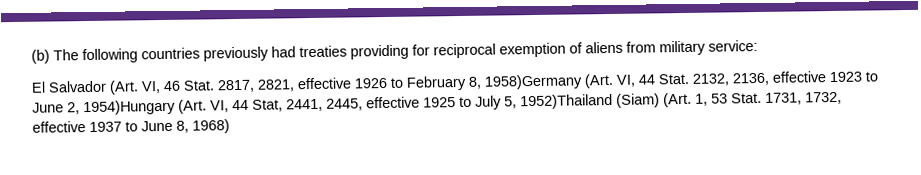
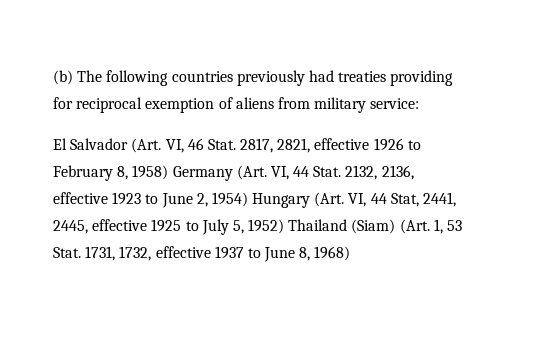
- 2817, 2821, effective 1926 to February 8, 1958)Germany (Art. VI, 44 Stat.
+ 2817, 2821, effective 1926 to February 8, 1958) Germany (Art. VI, 44 Stat.
- 2132, 2136, effective 1923 to June 2, 1954)Hungary (Art. VI, 44 Stat, 2441, 2445, effective 1925 to July 5, 1952)Thailand (Siam) (Art. 1, 53 Stat.
+ 2132, 2136, effective 1923 to June 2, 1954) Hungary (Art. VI, 44 Stat, 2441, 2445, effective 1925 to July 5, 1952) Thailand (Siam) (Art. 1, 53 Stat.

